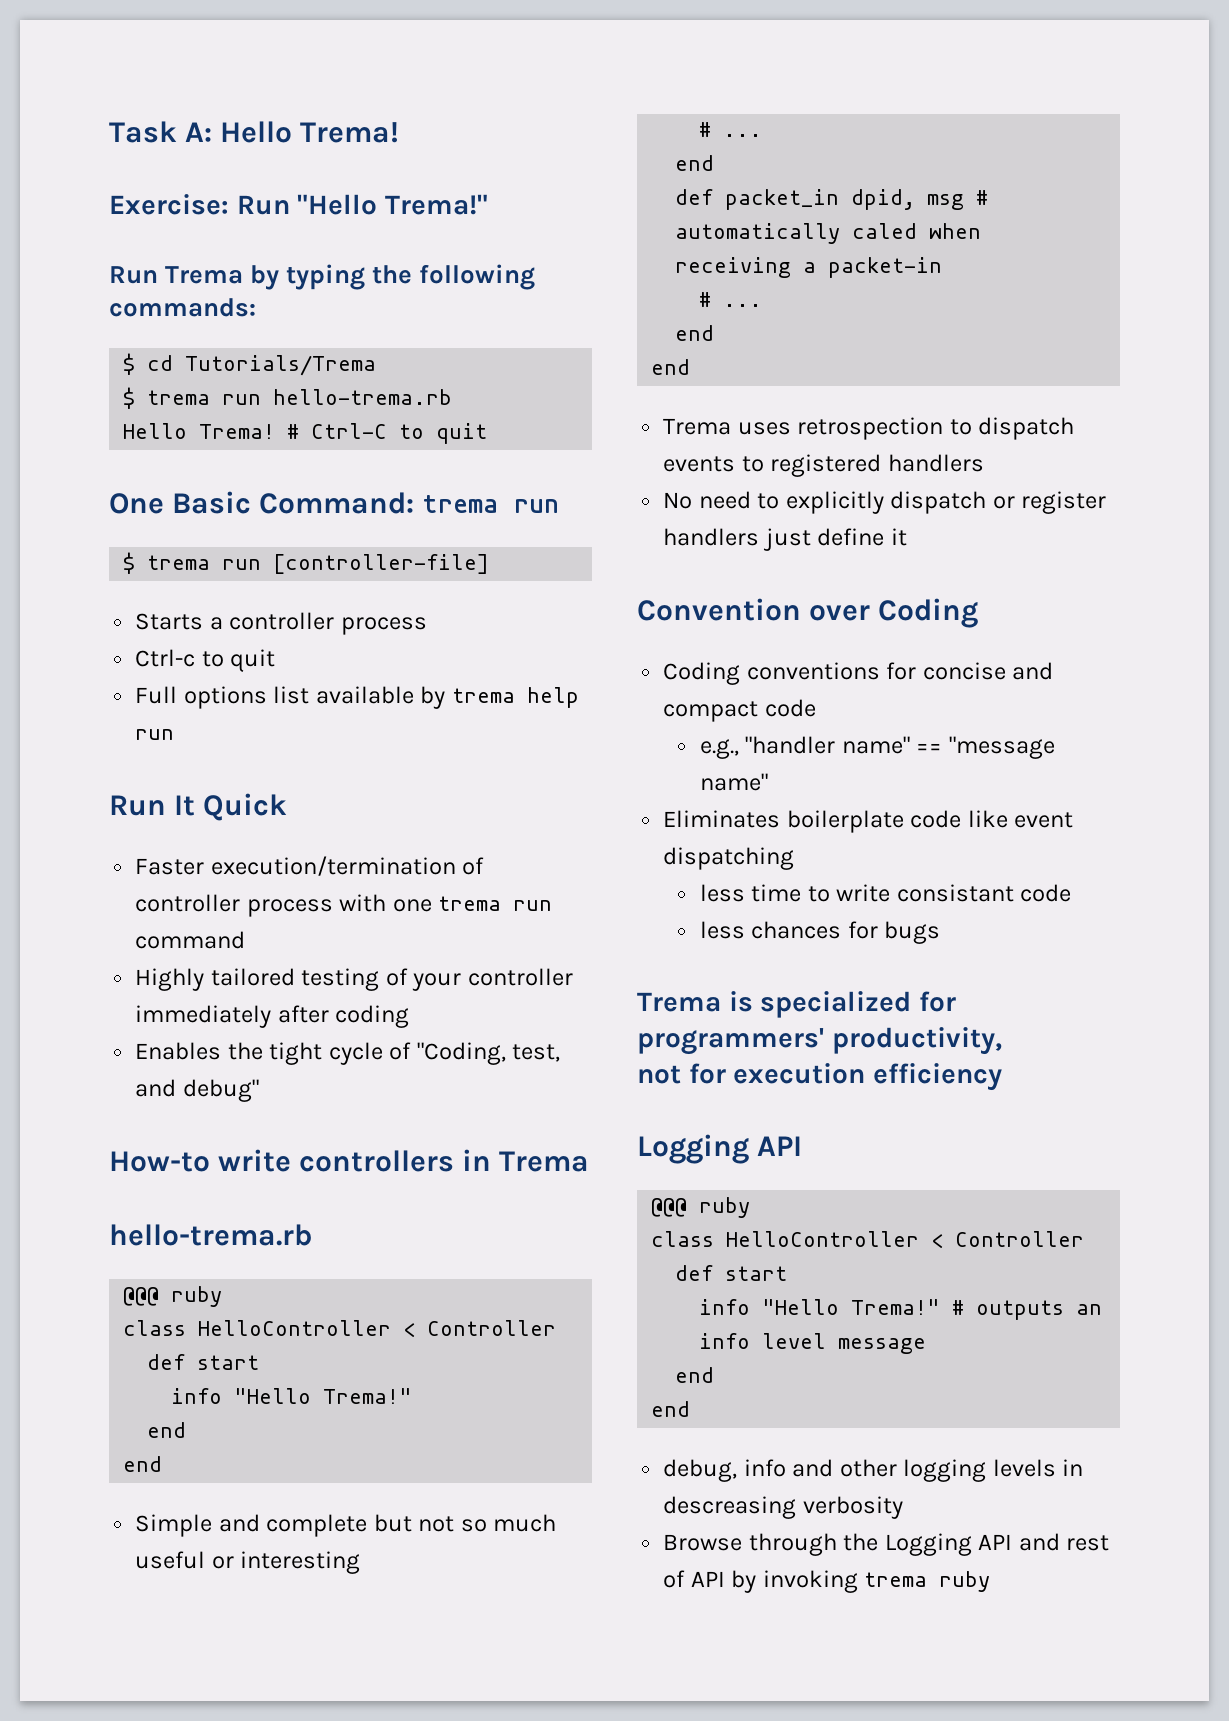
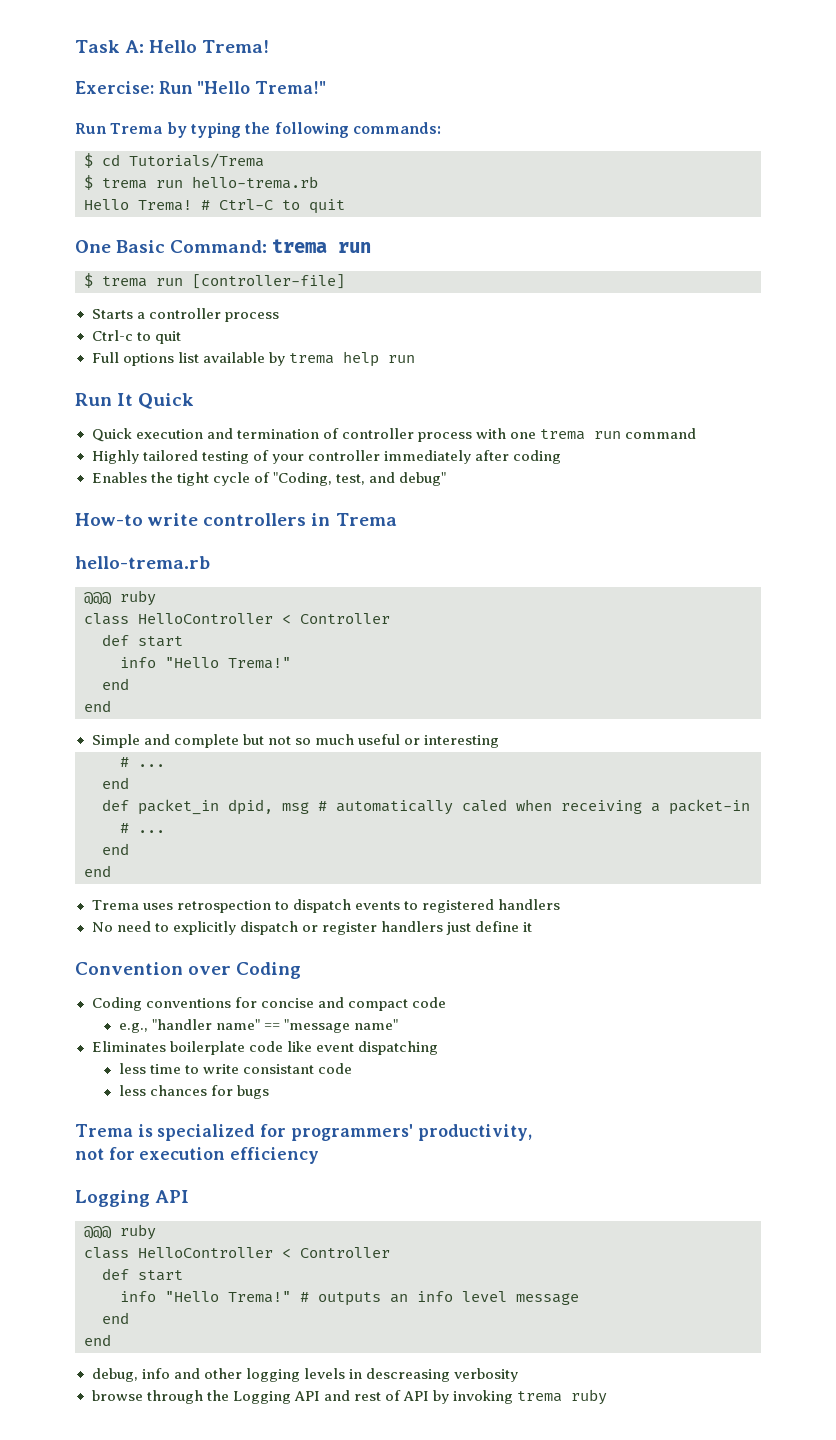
- Faster execution/termination of controller process with one trema run command
+ Quick execution and termination of controller process with one trema run command
- Browse through the Logging API and rest of API by invoking trema ruby
+ browse through the Logging API and rest of API by invoking trema ruby

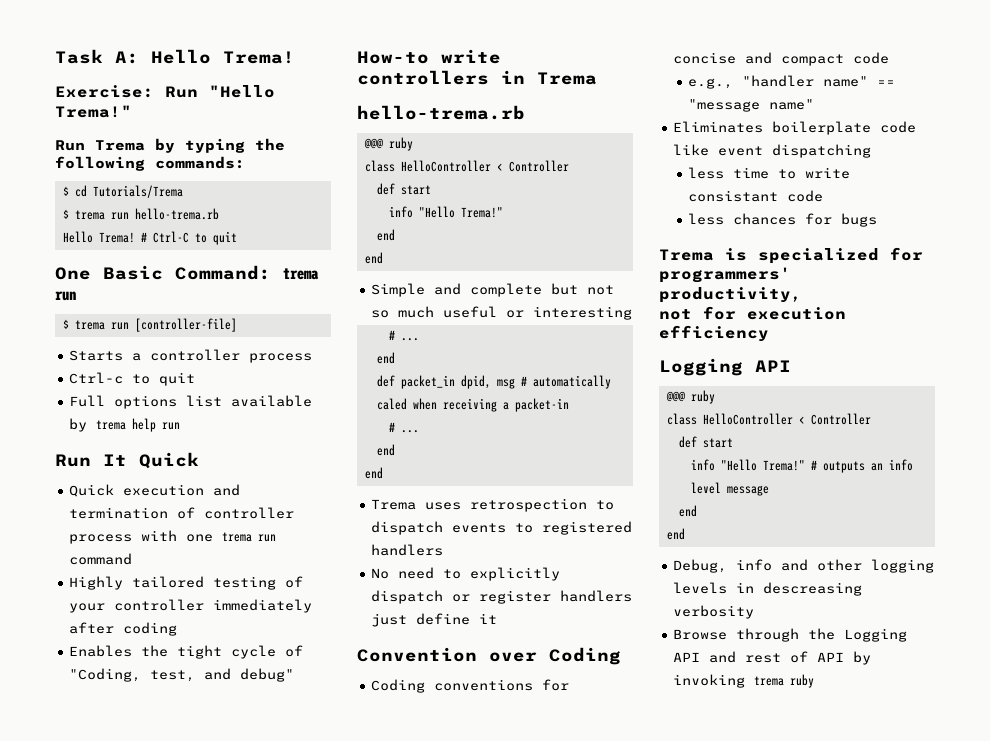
- debug, info and other logging levels in descreasing verbosity
+ Debug, info and other logging levels in descreasing verbosity
- browse through the Logging API and rest of API by invoking trema ruby
+ Browse through the Logging API and rest of API by invoking trema ruby

